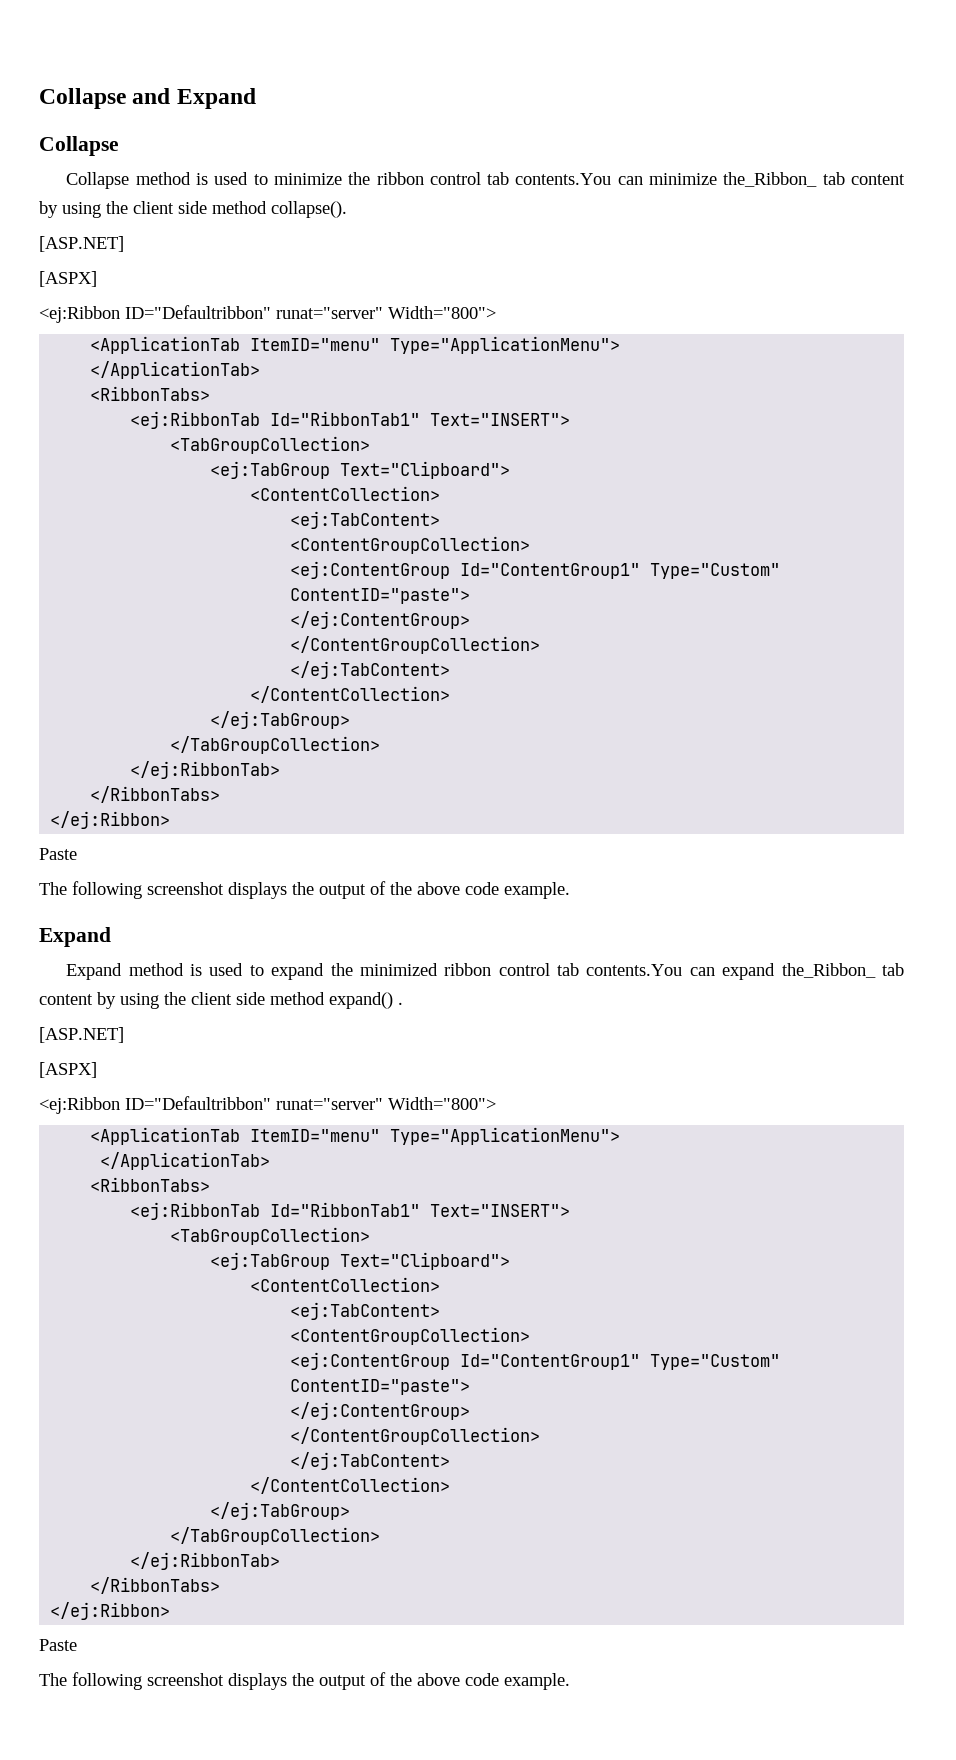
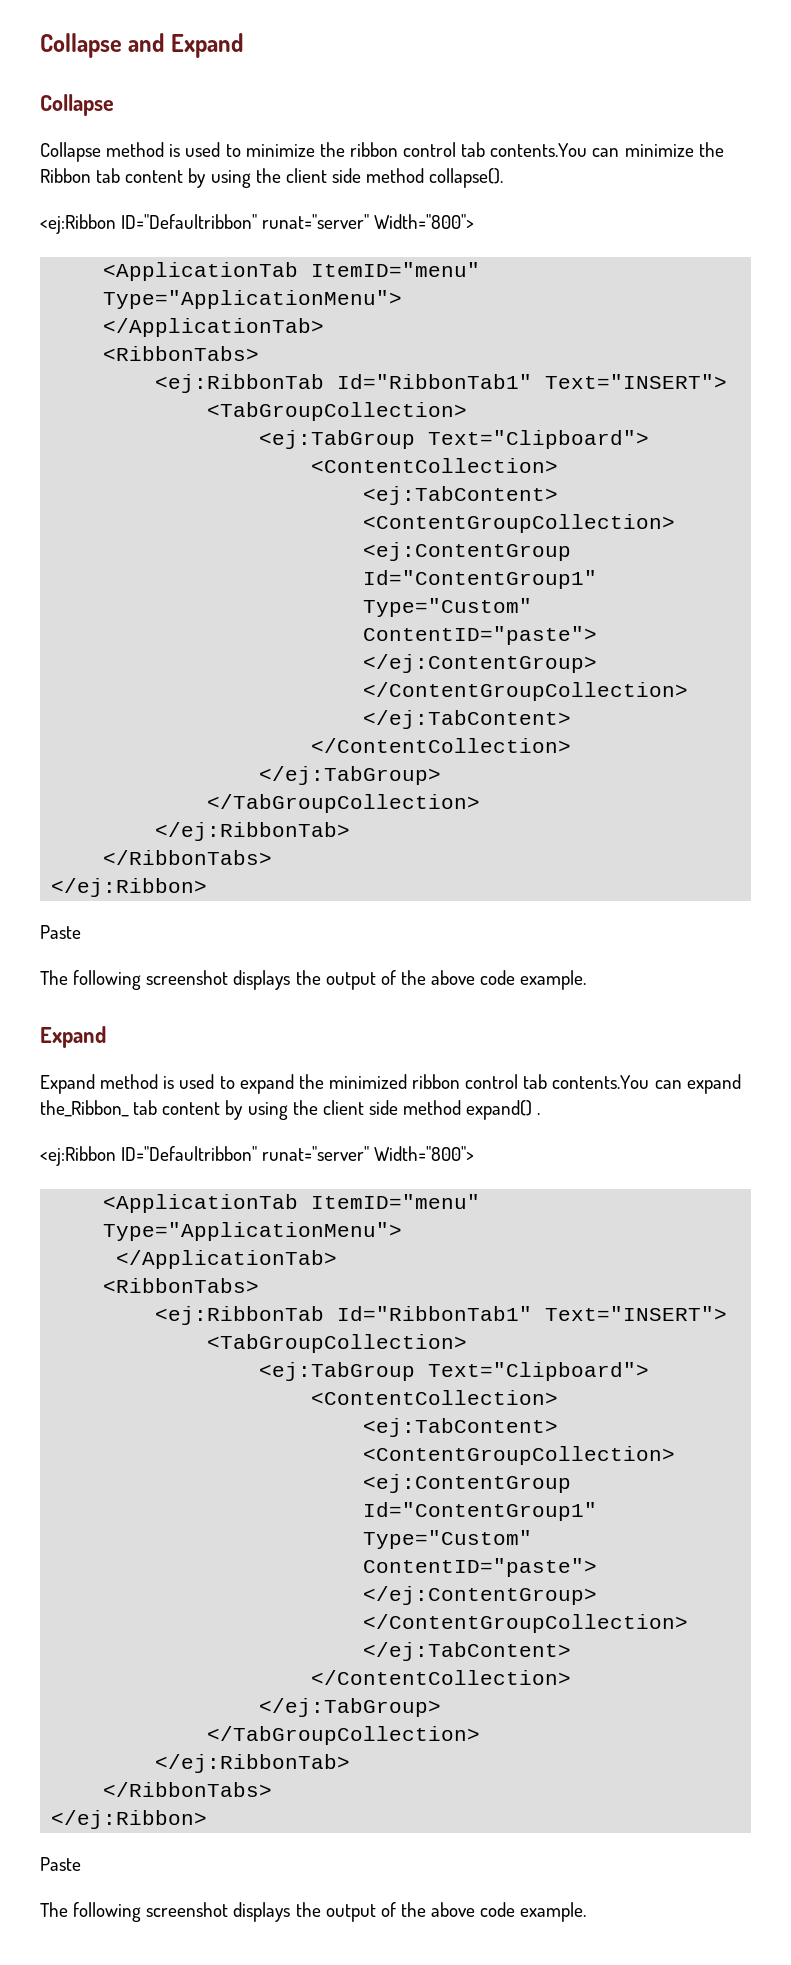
- Collapse method is used to minimize the ribbon control tab contents.You can minimize the_Ribbon_ tab content by using the client side method collapse().
- [ASP.NET]
- [ASPX]
+ Collapse method is used to minimize the ribbon control tab contents.You can minimize the Ribbon tab content by using the client side method collapse().
  Expand method is used to expand the minimized ribbon control tab contents.You can expand the_Ribbon_ tab content by using the client side method expand() .
- [ASP.NET]
- [ASPX]

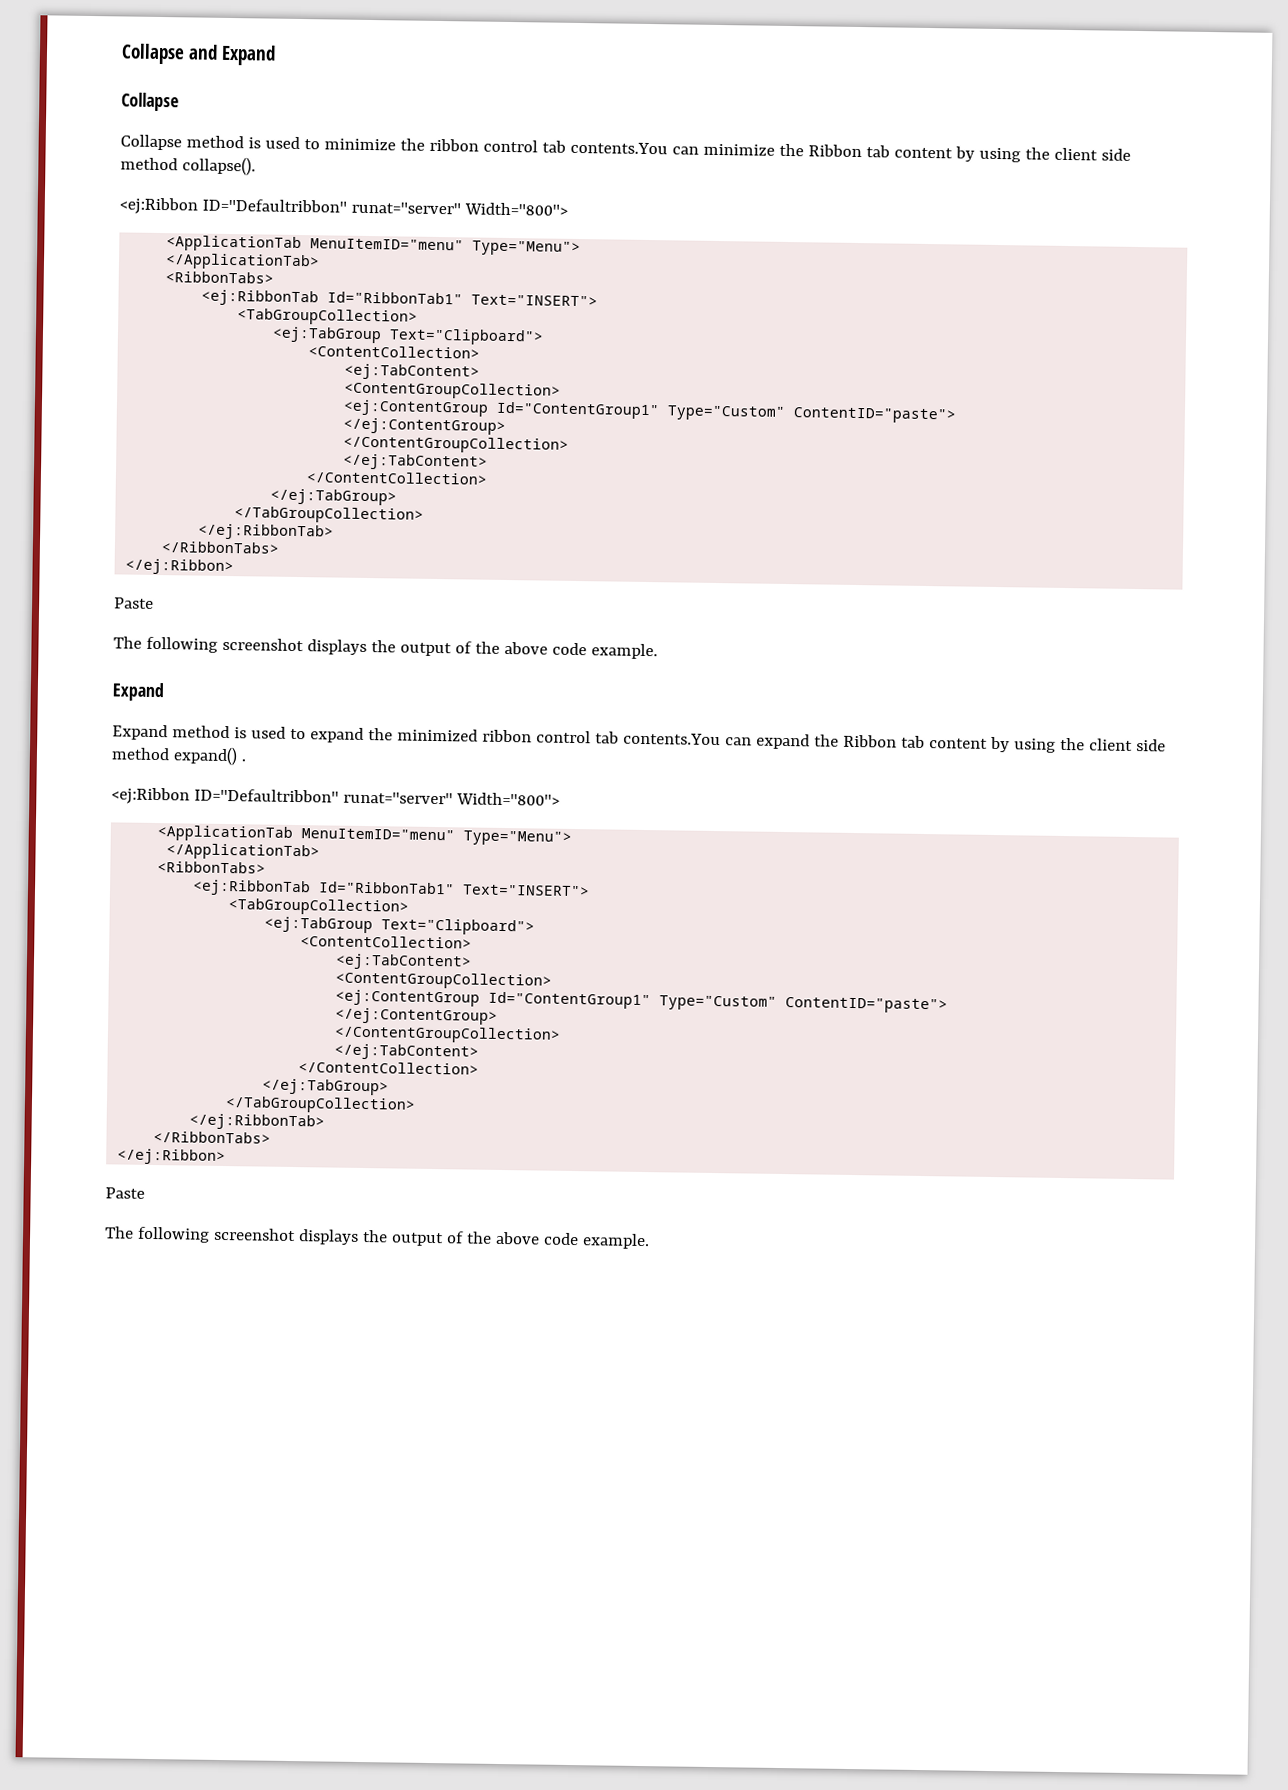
  Collapse method is used to minimize the ribbon control tab contents.You can minimize the Ribbon tab content by using the client side method collapse().
  <ej:Ribbon ID="Defaultribbon" runat="server" Width="800">
- <ApplicationTab ItemID="menu" Type="ApplicationMenu">
+ <ApplicationTab MenuItemID="menu" Type="Menu">
- Expand method is used to expand the minimized ribbon control tab contents.You can expand the_Ribbon_ tab content by using the client side method expand() .
+ Expand method is used to expand the minimized ribbon control tab contents.You can expand the Ribbon tab content by using the client side method expand() .
  <ej:Ribbon ID="Defaultribbon" runat="server" Width="800">
- <ApplicationTab ItemID="menu" Type="ApplicationMenu">
+ <ApplicationTab MenuItemID="menu" Type="Menu">

